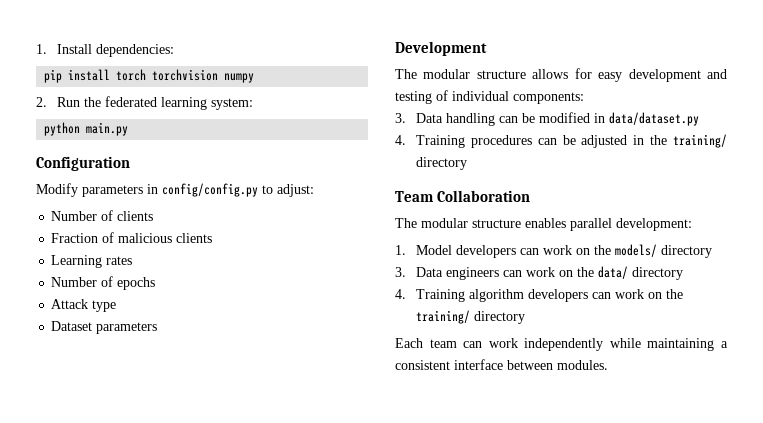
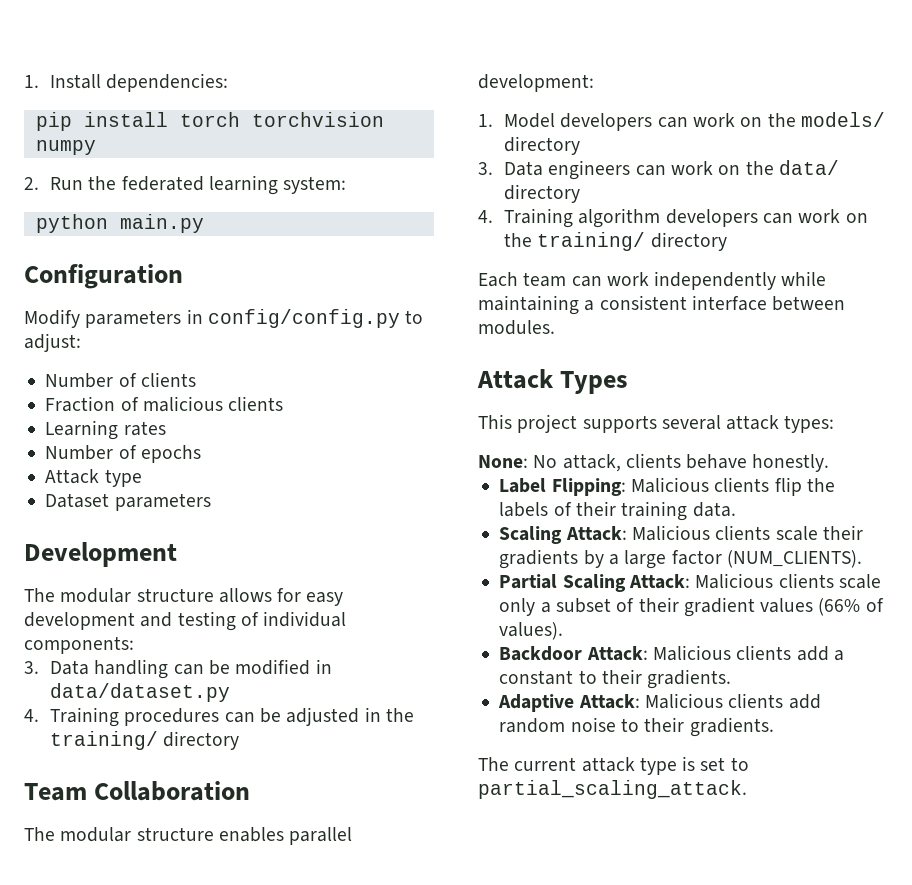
+ Attack Types
+ This project supports several attack types:
+ None: No attack, clients behave honestly.
+ Label Flipping: Malicious clients flip the labels of their training data.
+ Scaling Attack: Malicious clients scale their gradients by a large factor (NUM_CLIENTS).
+ Partial Scaling Attack: Malicious clients scale only a subset of their gradient values (66% of values).
+ Backdoor Attack: Malicious clients add a constant to their gradients.
+ Adaptive Attack: Malicious clients add random noise to their gradients.
+ The current attack type is set to partial_scaling_attack.

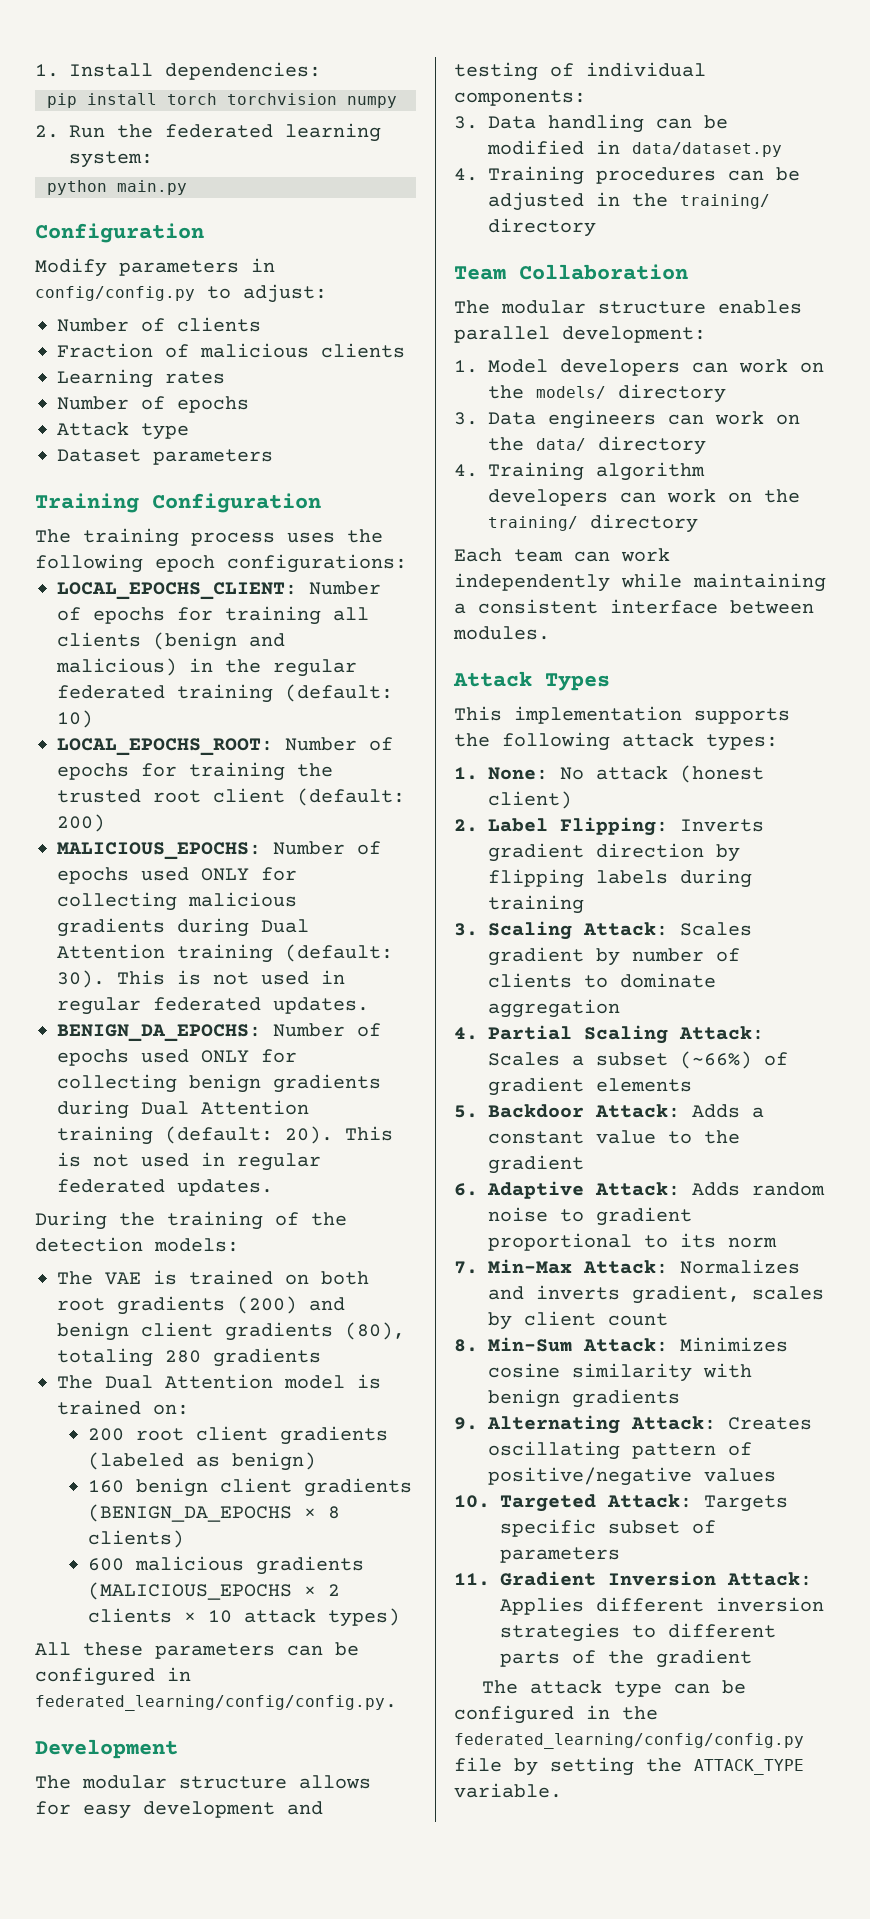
+ Training Configuration
+ The training process uses the following epoch configurations:
+ LOCAL_EPOCHS_CLIENT: Number of epochs for training all clients (benign and malicious) in the regular federated training (default: 10)
+ LOCAL_EPOCHS_ROOT: Number of epochs for training the trusted root client (default: 200)
+ MALICIOUS_EPOCHS: Number of epochs used ONLY for collecting malicious gradients during Dual Attention training (default: 30). This is not used in regular federated updates.
+ BENIGN_DA_EPOCHS: Number of epochs used ONLY for collecting benign gradients during Dual Attention training (default: 20). This is not used in regular federated updates.
+ During the training of the detection models:
+ The VAE is trained on both root gradients (200) and benign client gradients (80), totaling 280 gradients
+ The Dual Attention model is trained on:
+ 200 root client gradients (labeled as benign)
+ 160 benign client gradients (BENIGN_DA_EPOCHS × 8 clients)
+ 600 malicious gradients (MALICIOUS_EPOCHS × 2 clients × 10 attack types)
+ All these parameters can be configured in federated_learning/config/config.py.
- This project supports several attack types:
+ This implementation supports the following attack types:
- None: No attack, clients behave honestly.
- Label Flipping: Malicious clients flip the labels of their training data.
- Scaling Attack: Malicious clients scale their gradients by a large factor (NUM_CLIENTS).
- Partial Scaling Attack: Malicious clients scale only a subset of their gradient values (66% of values).
- Backdoor Attack: Malicious clients add a constant to their gradients.
- Adaptive Attack: Malicious clients add random noise to their gradients.
- The current attack type is set to partial_scaling_attack.
+ 1. None: No attack (honest client)
+ 2. Label Flipping: Inverts gradient direction by flipping labels during training
+ 3. Scaling Attack: Scales gradient by number of clients to dominate aggregation
+ 4. Partial Scaling Attack: Scales a subset (~66%) of gradient elements
+ 5. Backdoor Attack: Adds a constant value to the gradient
+ 6. Adaptive Attack: Adds random noise to gradient proportional to its norm
+ 7. Min-Max Attack: Normalizes and inverts gradient, scales by client count
+ 8. Min-Sum Attack: Minimizes cosine similarity with benign gradients
+ 9. Alternating Attack: Creates oscillating pattern of positive/negative values
+ 10. Targeted Attack: Targets specific subset of parameters
+ 11. Gradient Inversion Attack: Applies different inversion strategies to different parts of the gradient
+ The attack type can be configured in the federated_learning/config/config.py file by setting the ATTACK_TYPE variable.

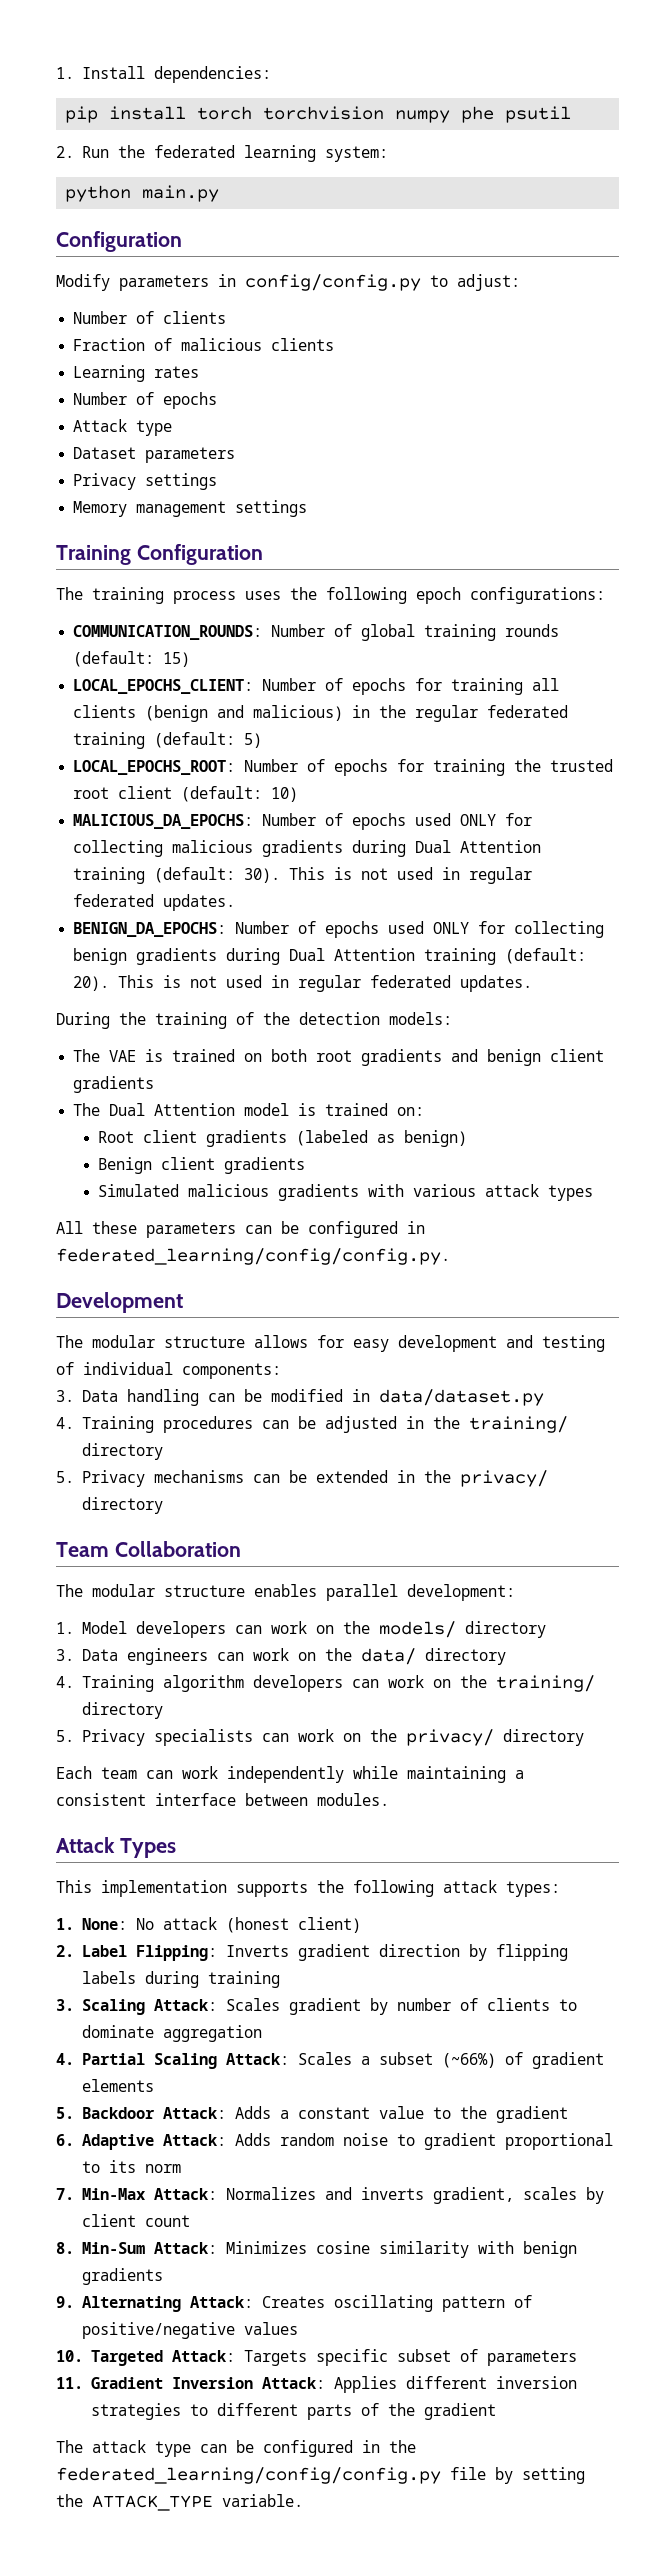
- pip install torch torchvision numpy
+ pip install torch torchvision numpy phe psutil
+ Privacy settings
+ Memory management settings
+ COMMUNICATION_ROUNDS: Number of global training rounds (default: 15)
- LOCAL_EPOCHS_CLIENT: Number of epochs for training all clients (benign and malicious) in the regular federated training (default: 10)
+ LOCAL_EPOCHS_CLIENT: Number of epochs for training all clients (benign and malicious) in the regular federated training (default: 5)
- LOCAL_EPOCHS_ROOT: Number of epochs for training the trusted root client (default: 200)
- MALICIOUS_EPOCHS: Number of epochs used ONLY for collecting malicious gradients during Dual Attention training (default: 30).
+ LOCAL_EPOCHS_ROOT: Number of epochs for training the trusted root client (default: 10)
+ MALICIOUS_DA_EPOCHS: Number of epochs used ONLY for collecting malicious gradients during Dual Attention training (default: 30).
- The VAE is trained on both root gradients (200) and benign client gradients (80), totaling 280 gradients
+ The VAE is trained on both root gradients and benign client gradients
- 200 root client gradients (labeled as benign)
+ Root client gradients (labeled as benign)
- 160 benign client gradients (BENIGN_DA_EPOCHS × 8 clients)
- 600 malicious gradients (MALICIOUS_EPOCHS × 2 clients × 10 attack types)
+ Benign client gradients
+ Simulated malicious gradients with various attack types
+ 5. Privacy mechanisms can be extended in the privacy/ directory
+ 5. Privacy specialists can work on the privacy/ directory

